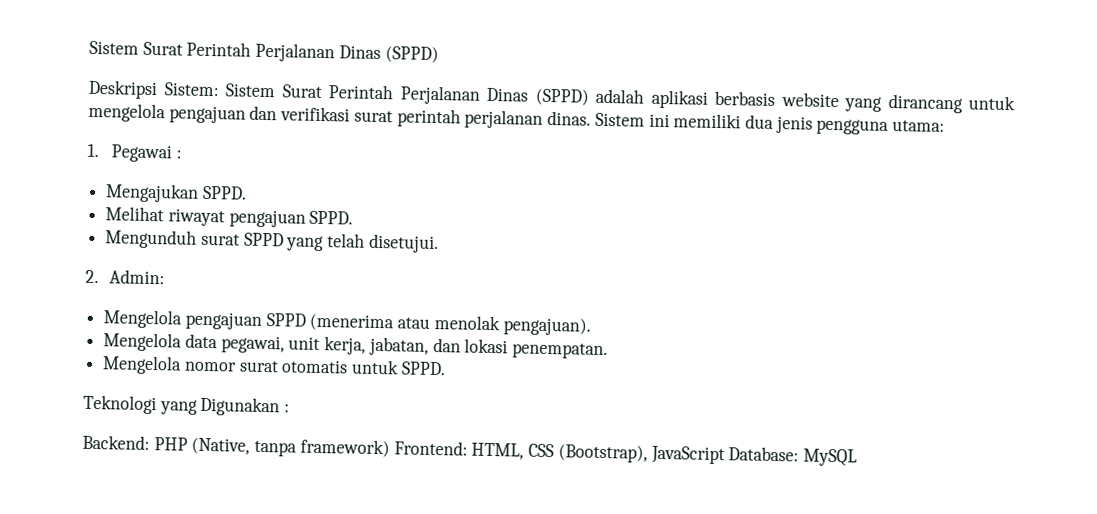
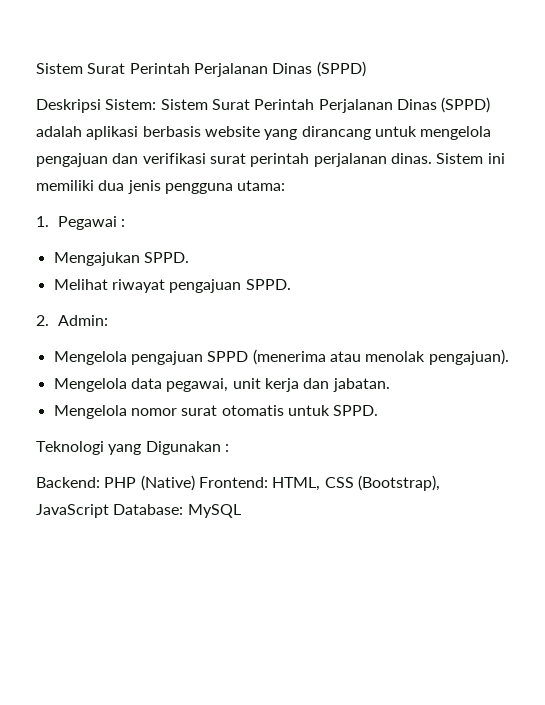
- Mengunduh surat SPPD yang telah disetujui.
- Mengelola data pegawai, unit kerja, jabatan, dan lokasi penempatan.
+ Mengelola data pegawai, unit kerja dan jabatan.
- Backend: PHP (Native, tanpa framework) Frontend: HTML, CSS (Bootstrap), JavaScript Database: MySQL
+ Backend: PHP (Native) Frontend: HTML, CSS (Bootstrap), JavaScript Database: MySQL

